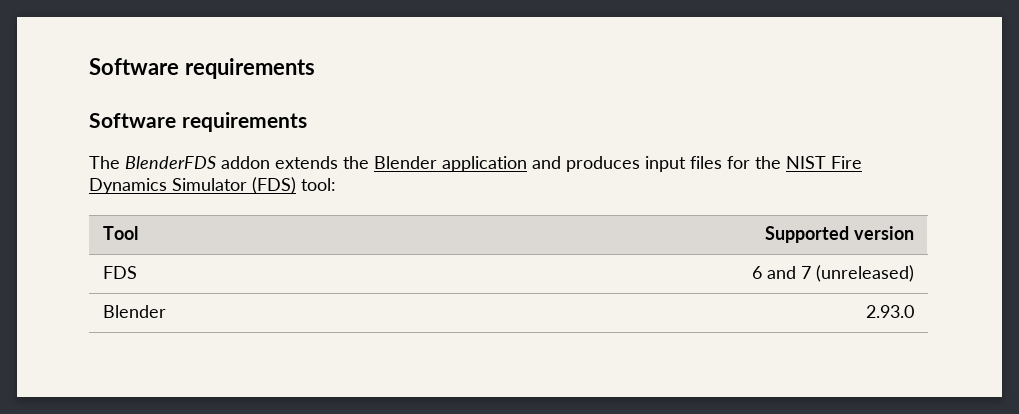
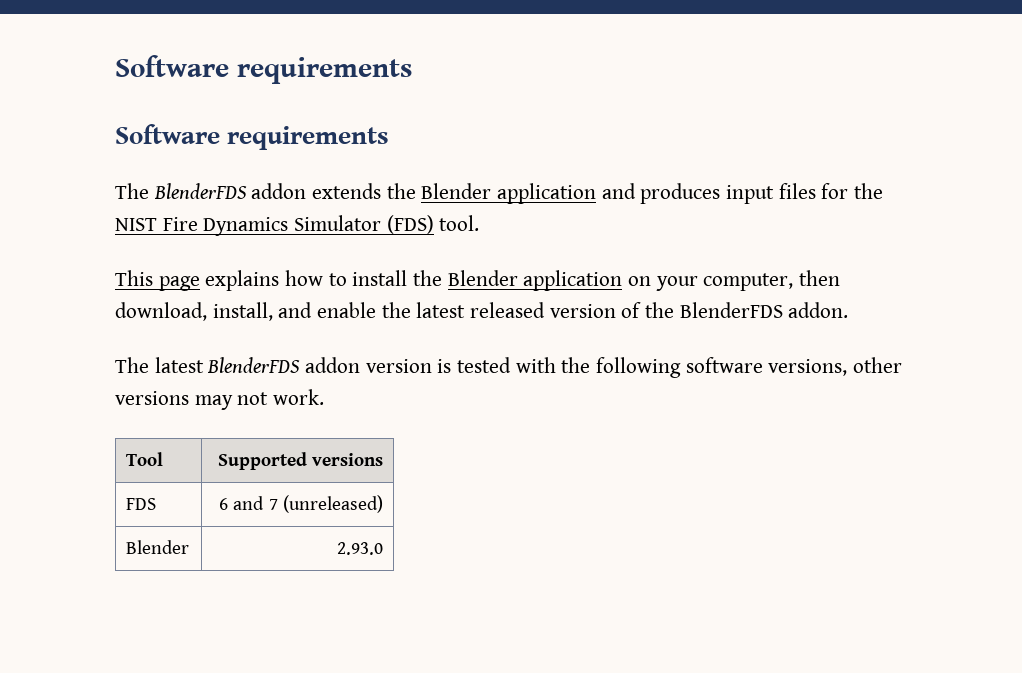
- The BlenderFDS addon extends the Blender application and produces input files for the NIST Fire Dynamics Simulator (FDS) tool:
+ The BlenderFDS addon extends the Blender application and produces input files for the NIST Fire Dynamics Simulator (FDS) tool.
+ This page explains how to install the Blender application on your computer, then download, install, and enable the latest released version of the BlenderFDS addon.
+ The latest BlenderFDS addon version is tested with the following software versions, other versions may not work.
- Tool | Supported version
+ Tool | Supported versions

